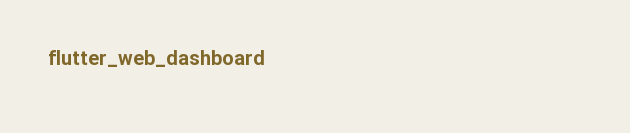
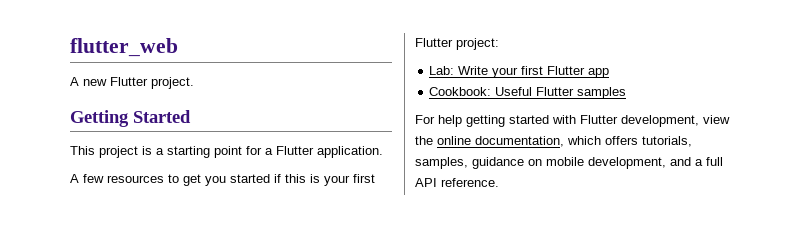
- flutter_web_dashboard
+ flutter_web
+ A new Flutter project.
+ Getting Started
+ This project is a starting point for a Flutter application.
+ A few resources to get you started if this is your first Flutter project:
+ Lab: Write your first Flutter app
+ Cookbook: Useful Flutter samples
+ For help getting started with Flutter development, view the online documentation, which offers tutorials, samples, guidance on mobile development, and a full API reference.

